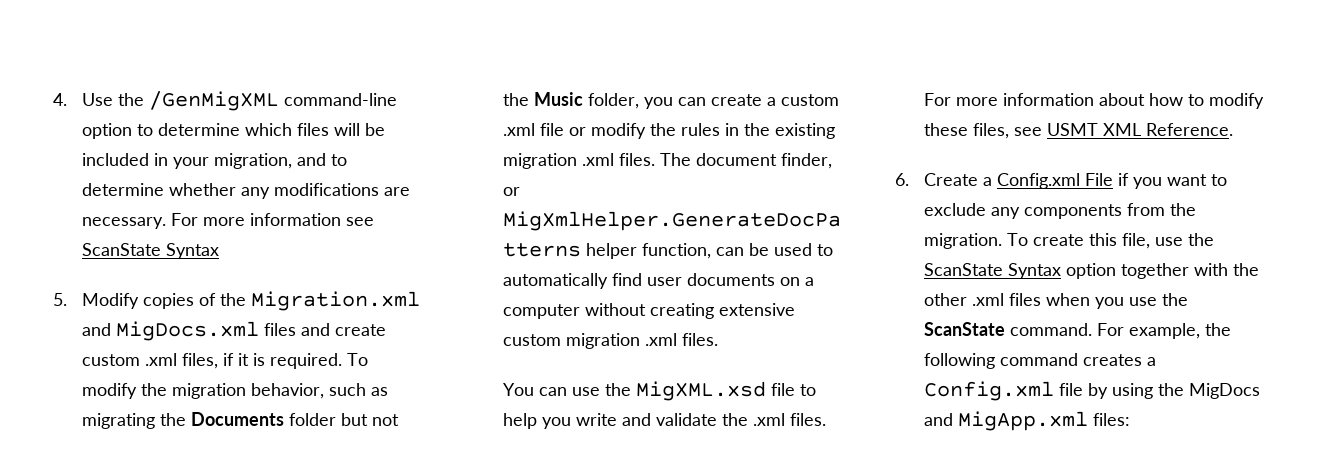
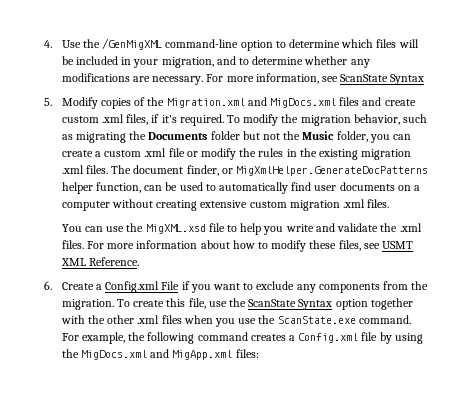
- For more information see ScanState Syntax
+ For more information, see ScanState Syntax
- 5. Modify copies of the Migration.xml and MigDocs.xml files and create custom .xml files, if it is required.
+ 5. Modify copies of the Migration.xml and MigDocs.xml files and create custom .xml files, if it's required.
- To create this file, use the ScanState Syntax option together with the other .xml files when you use the ScanState command.
+ To create this file, use the ScanState Syntax option together with the other .xml files when you use the ScanState.exe command.
- For example, the following command creates a Config.xml file by using the MigDocs and MigApp.xml files:
+ For example, the following command creates a Config.xml file by using the MigDocs.xml and MigApp.xml files:

